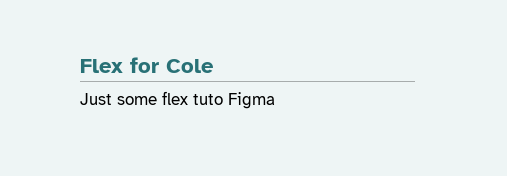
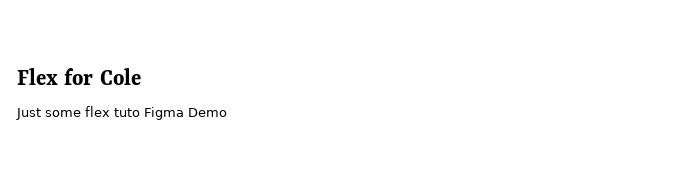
- Just some flex tuto Figma
+ Just some flex tuto Figma Demo

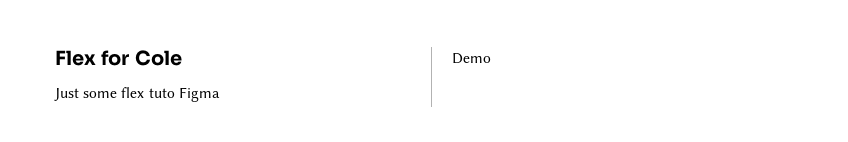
- Just some flex tuto Figma Demo
+ Just some flex tuto Figma
+ Demo

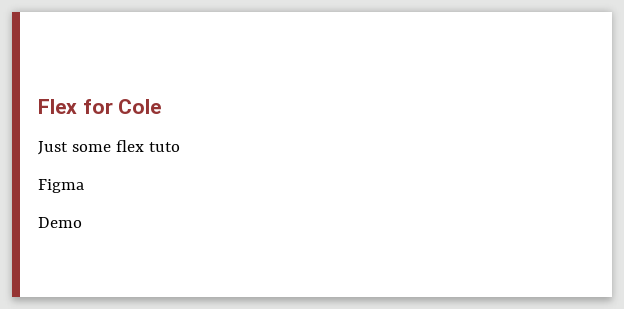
- Just some flex tuto Figma
+ Just some flex tuto
+ Figma

